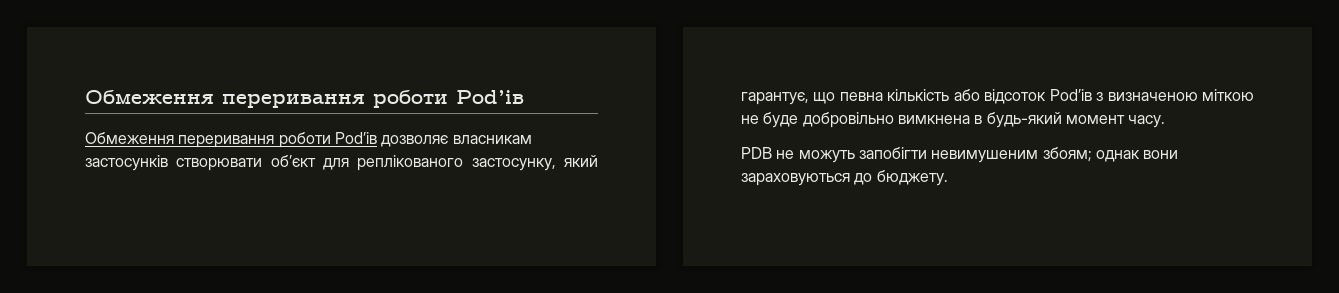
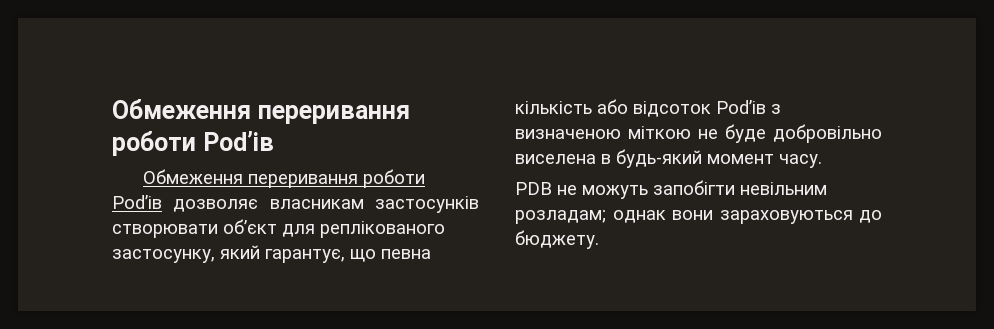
- Обмеження переривання роботи Podʼів дозволяє власникам застосунків створювати обʼєкт для реплікованого застосунку, який гарантує, що певна кількість або відсоток Podʼів з визначеною міткою не буде добровільно вимкнена в будь-який момент часу.
+ Обмеження переривання роботи Podʼів дозволяє власникам застосунків створювати обʼєкт для реплікованого застосунку, який гарантує, що певна кількість або відсоток Podʼів з визначеною міткою не буде добровільно виселена в будь-який момент часу.
- PDB не можуть запобігти невимушеним збоям; однак вони зараховуються до бюджету.
+ PDB не можуть запобігти невільним розладам; однак вони зараховуються до бюджету.

